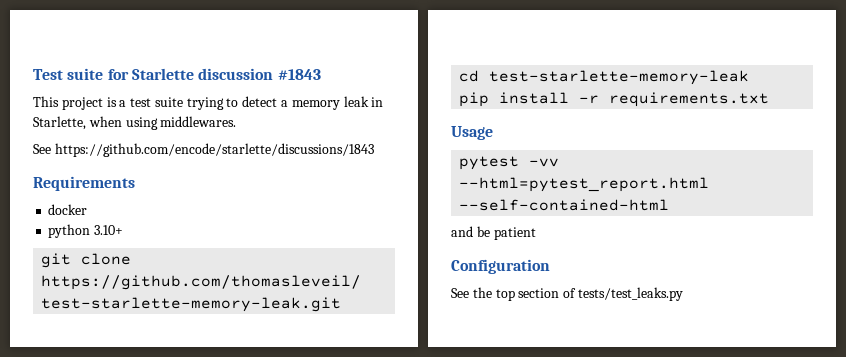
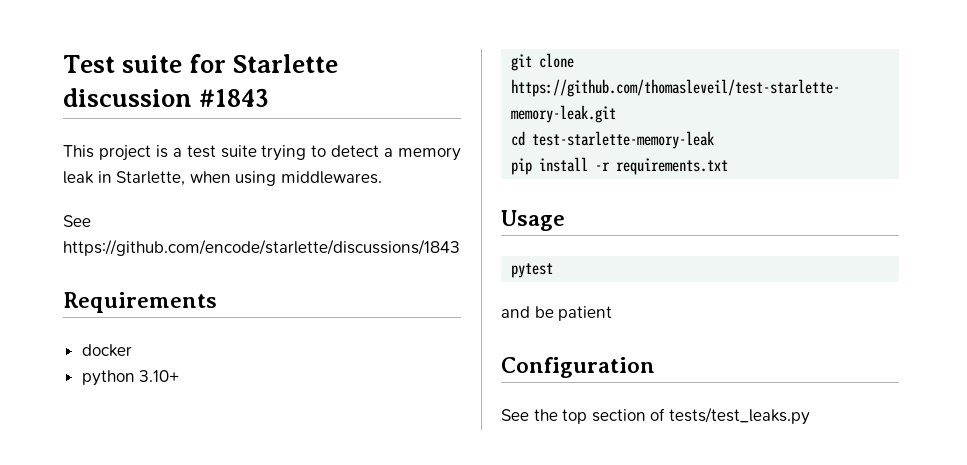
- pytest -vv --html=pytest_report.html --self-contained-html
+ pytest

